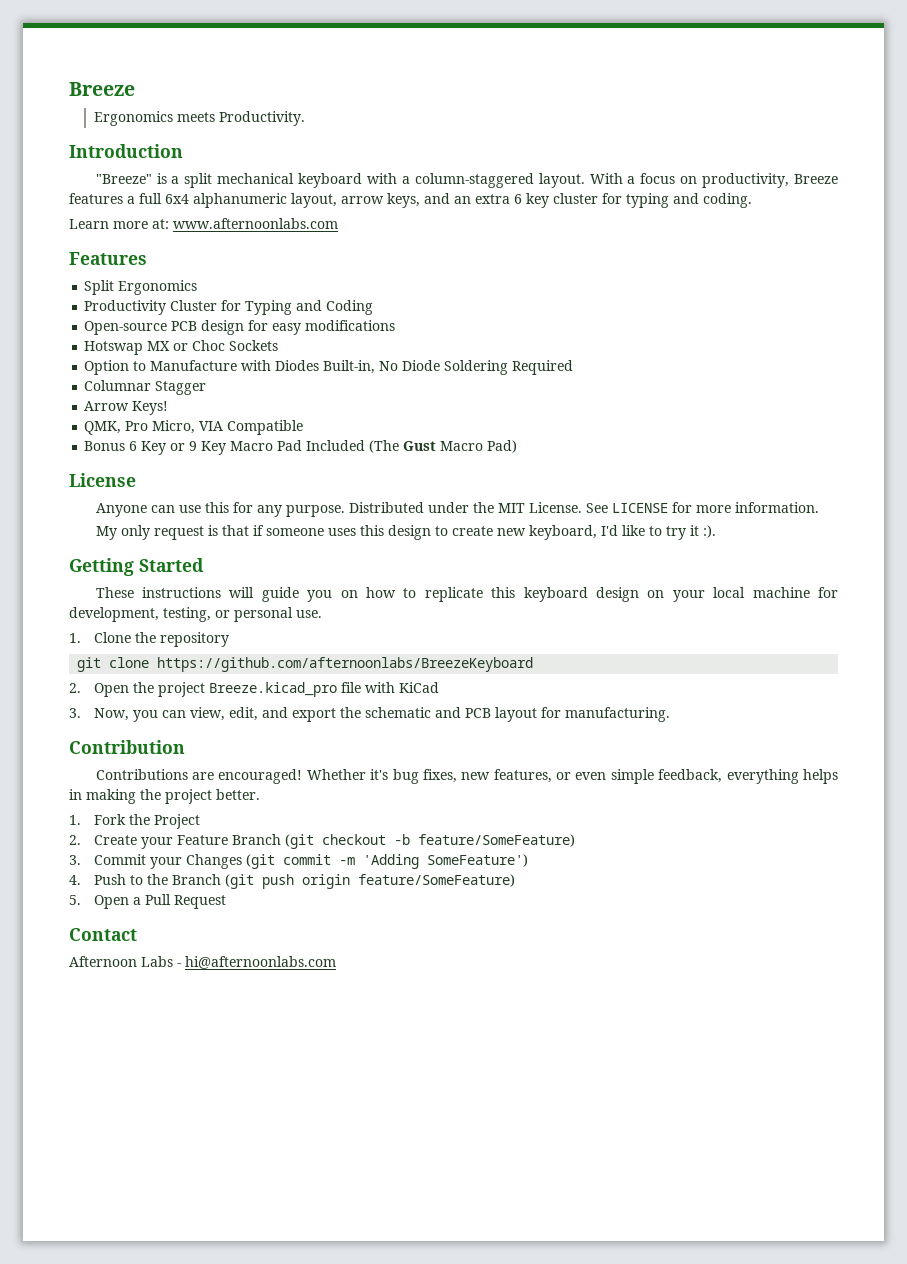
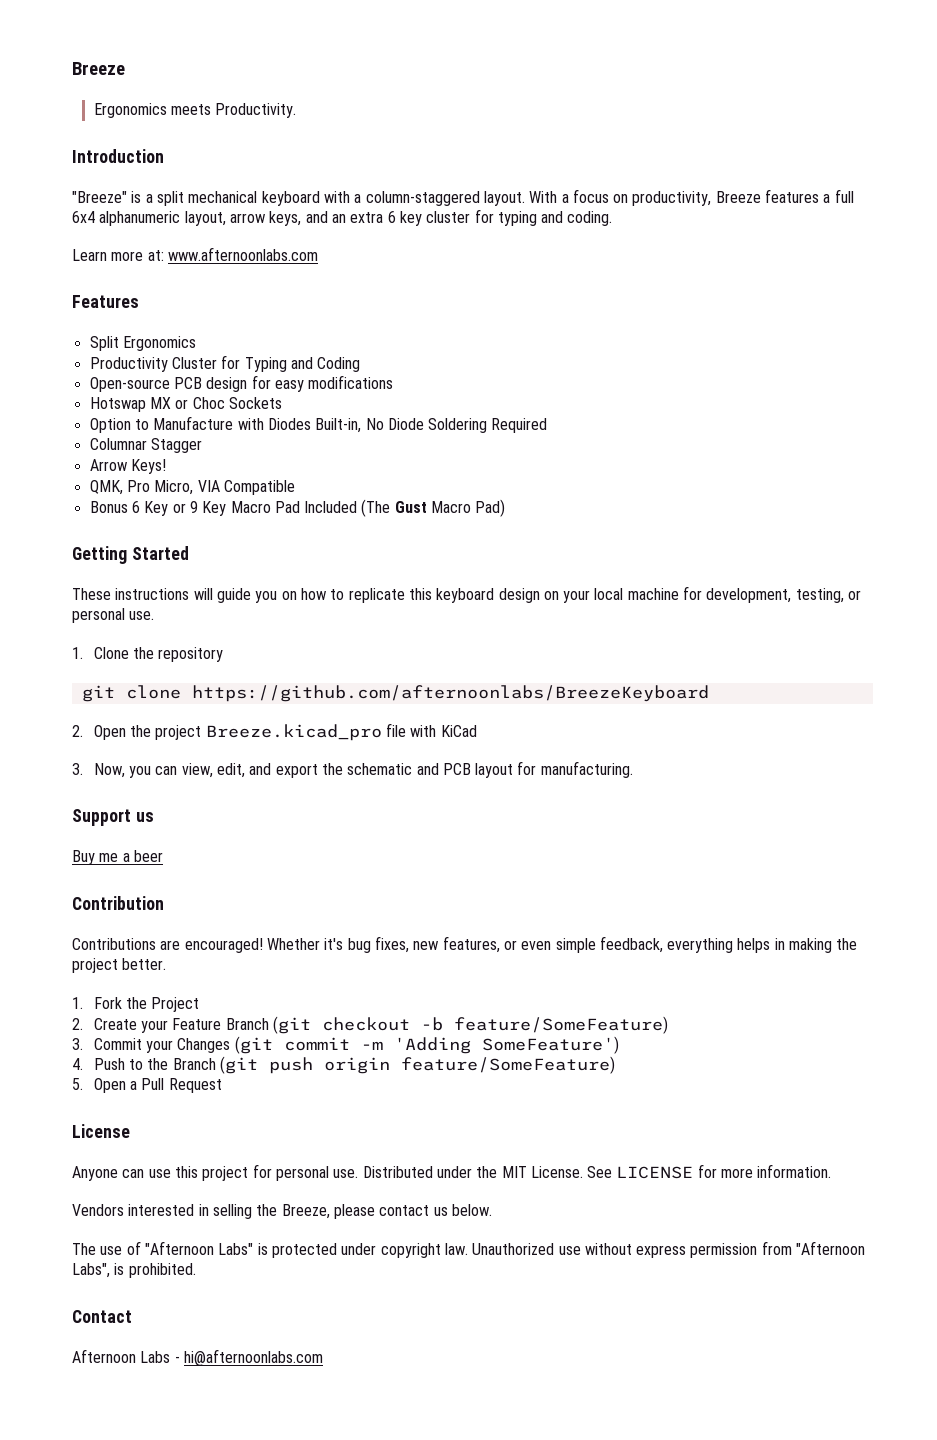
- License
- Anyone can use this for any purpose. Distributed under the MIT License. See LICENSE for more information.
- My only request is that if someone uses this design to create new keyboard, I'd like to try it :).
+ Support us
+ Buy me a beer
+ License
+ Anyone can use this project for personal use. Distributed under the MIT License. See LICENSE for more information.
+ Vendors interested in selling the Breeze, please contact us below.
+ The use of "Afternoon Labs" is protected under copyright law. Unauthorized use without express permission from "Afternoon Labs", is prohibited.

